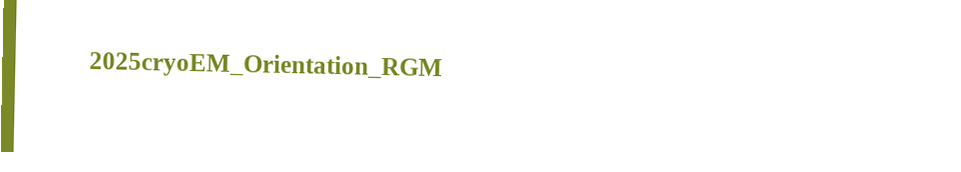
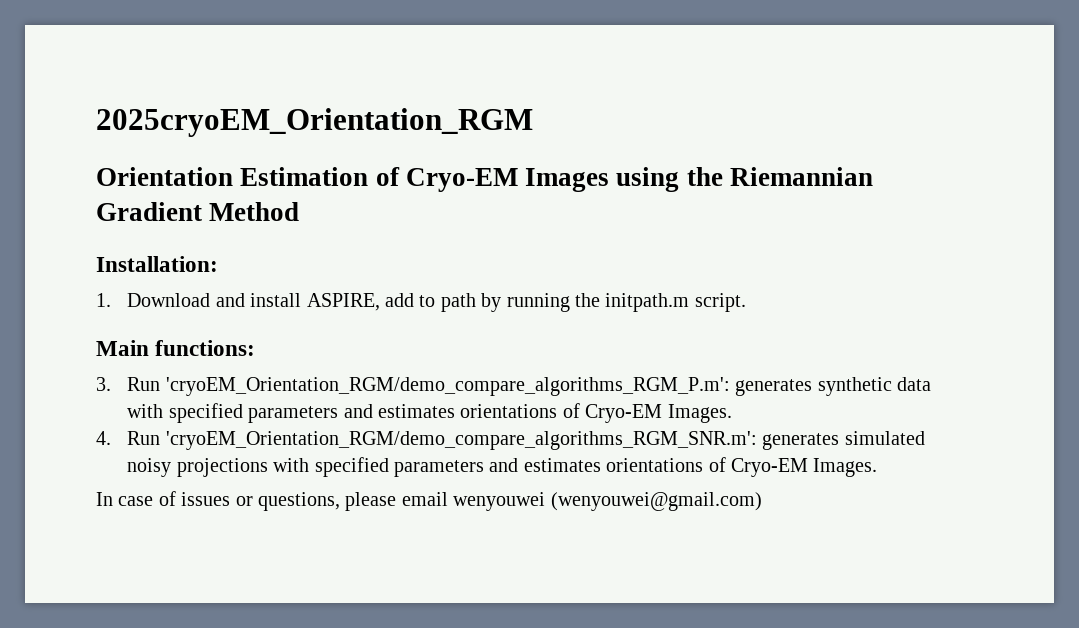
+ Orientation Estimation of Cryo-EM Images using the Riemannian Gradient Method
+ Installation:
+ 1. Download and install ASPIRE, add to path by running the initpath.m script.
+ Main functions:
+ 3. Run 'cryoEM_Orientation_RGM/demo_compare_algorithms_RGM_P.m': generates synthetic data with specified parameters and estimates orientations of Cryo-EM Images.
+ 4. Run 'cryoEM_Orientation_RGM/demo_compare_algorithms_RGM_SNR.m': generates simulated noisy projections with specified parameters and estimates orientations of Cryo-EM Images.
+ In case of issues or questions, please email wenyouwei (wenyouwei@gmail.com)

